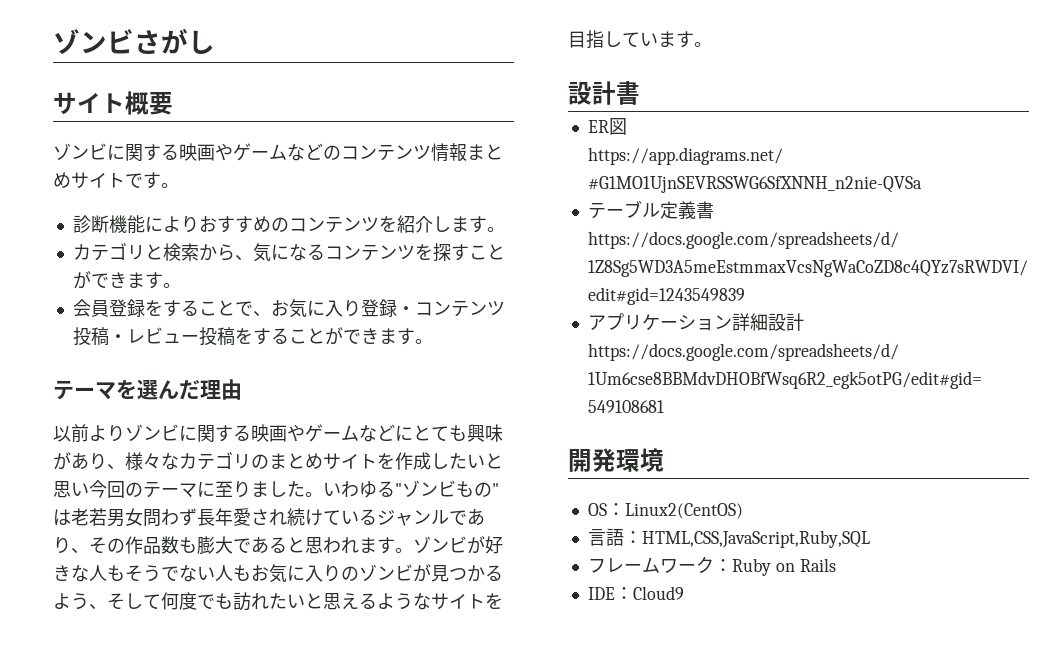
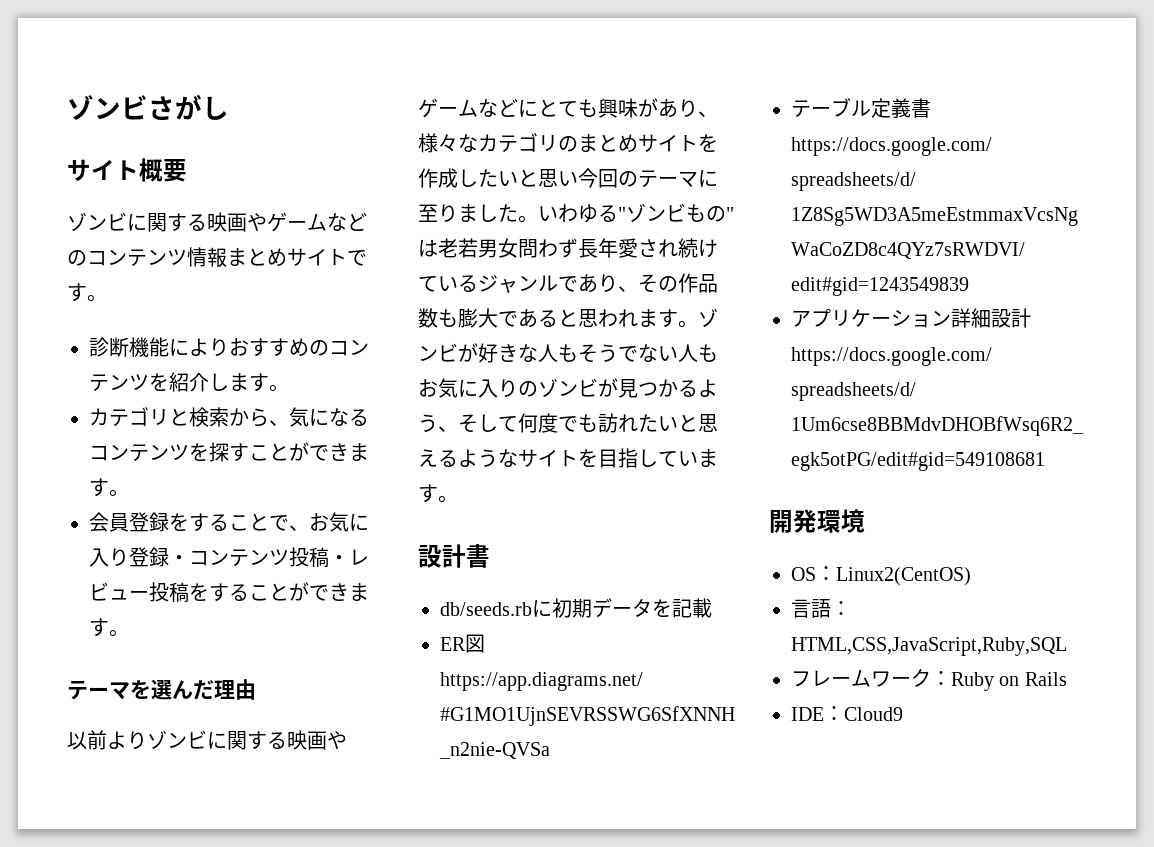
+ db/seeds.rbに初期データを記載

